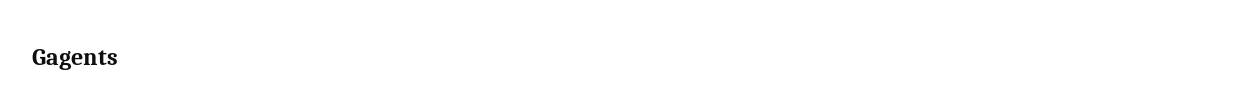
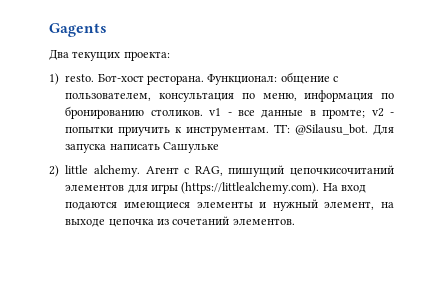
+ Два текущих проекта:
+ 1) resto. Бот-хост ресторана. Функционал: общение с пользователем, консультация по меню, информация по бронированию столиков. v1 - все данные в промте; v2 - попытки приучить к инструментам. ТГ: @Silausu_bot. Для запуска написать Сашульке
+ 2) little alchemy. Агент с RAG, пишущий цепочкисочитаний элементов для игры (https://littlealchemy.com). На вход подаются имеющиеся элементы и нужный элемент, на выходе цепочка из сочетаний элементов.

